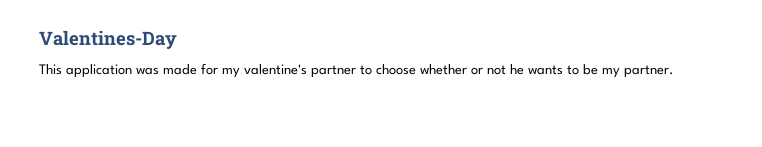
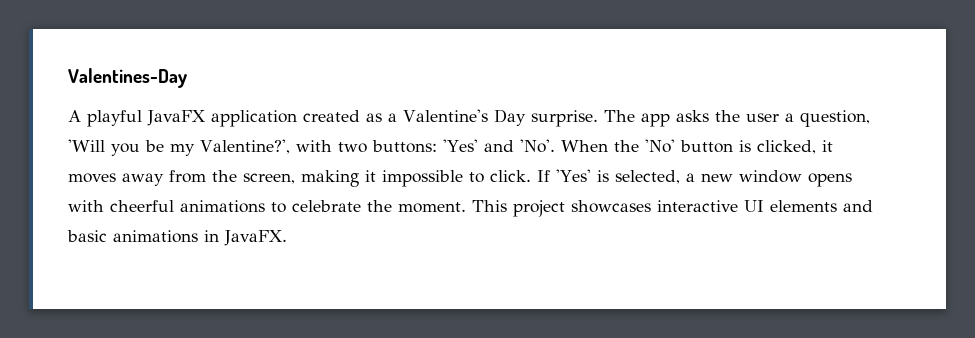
- This application was made for my valentine's partner to choose whether or not he wants to be my partner.
+ A playful JavaFX application created as a Valentine's Day surprise. The app asks the user a question, 'Will you be my Valentine?', with two buttons: 'Yes' and 'No'. When the 'No' button is clicked, it moves away from the screen, making it impossible to click. If 'Yes' is selected, a new window opens with cheerful animations to celebrate the moment. This project showcases interactive UI elements and basic animations in JavaFX.

